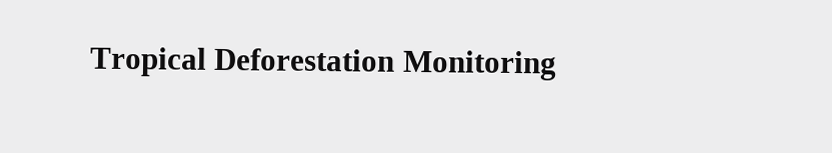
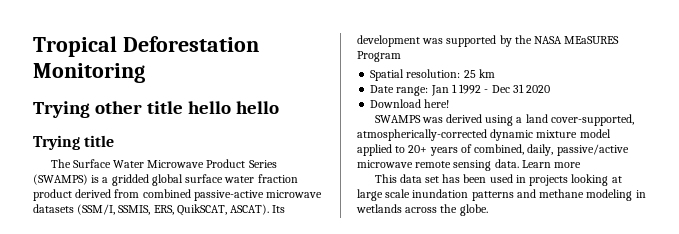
+ Trying other title hello hello
+ Trying title
+ The Surface Water Microwave Product Series (SWAMPS) is a gridded global surface water fraction product derived from combined passive-active microwave datasets (SSM/I, SSMIS, ERS, QuikSCAT, ASCAT). Its development was supported by the NASA MEaSURES Program
+ Spatial resolution: 25 km
+ Date range: Jan 1 1992 - Dec 31 2020
+ Download here!
+ SWAMPS was derived using a land cover-supported, atmospherically-corrected dynamic mixture model applied to 20+ years of combined, daily, passive/active microwave remote sensing data. Learn more
+ This data set has been used in projects looking at large scale inundation patterns and methane modeling in wetlands across the globe.

